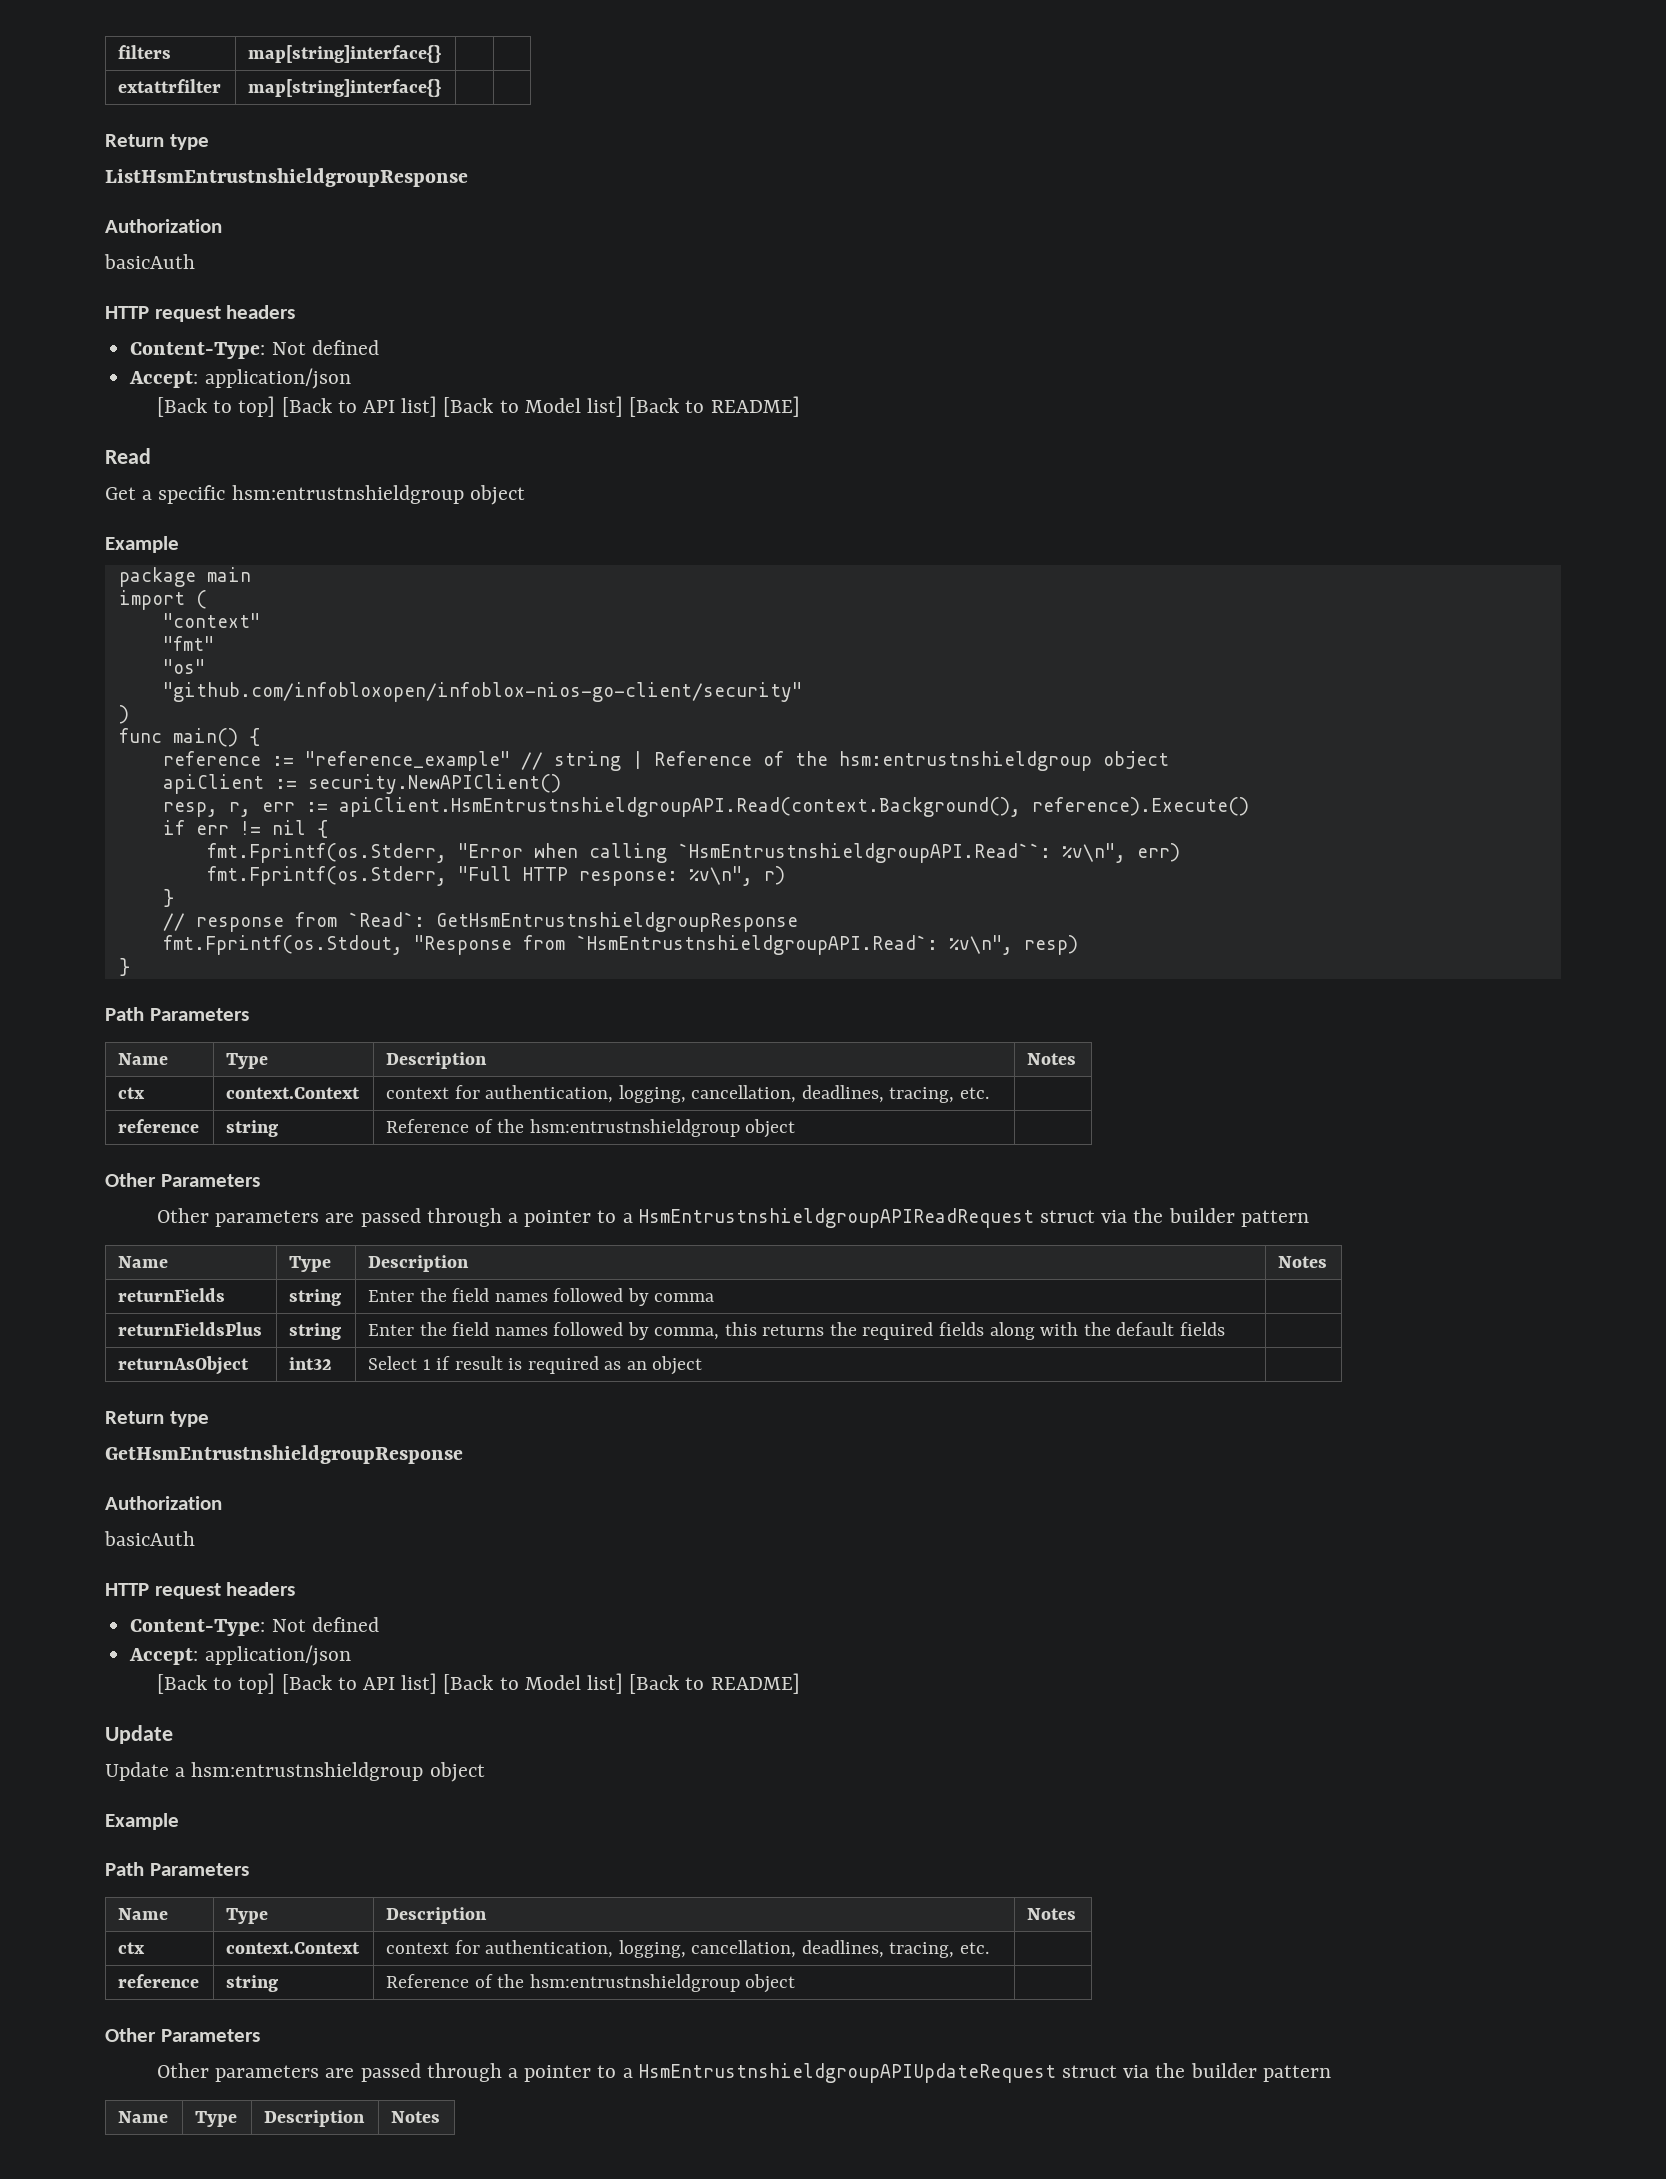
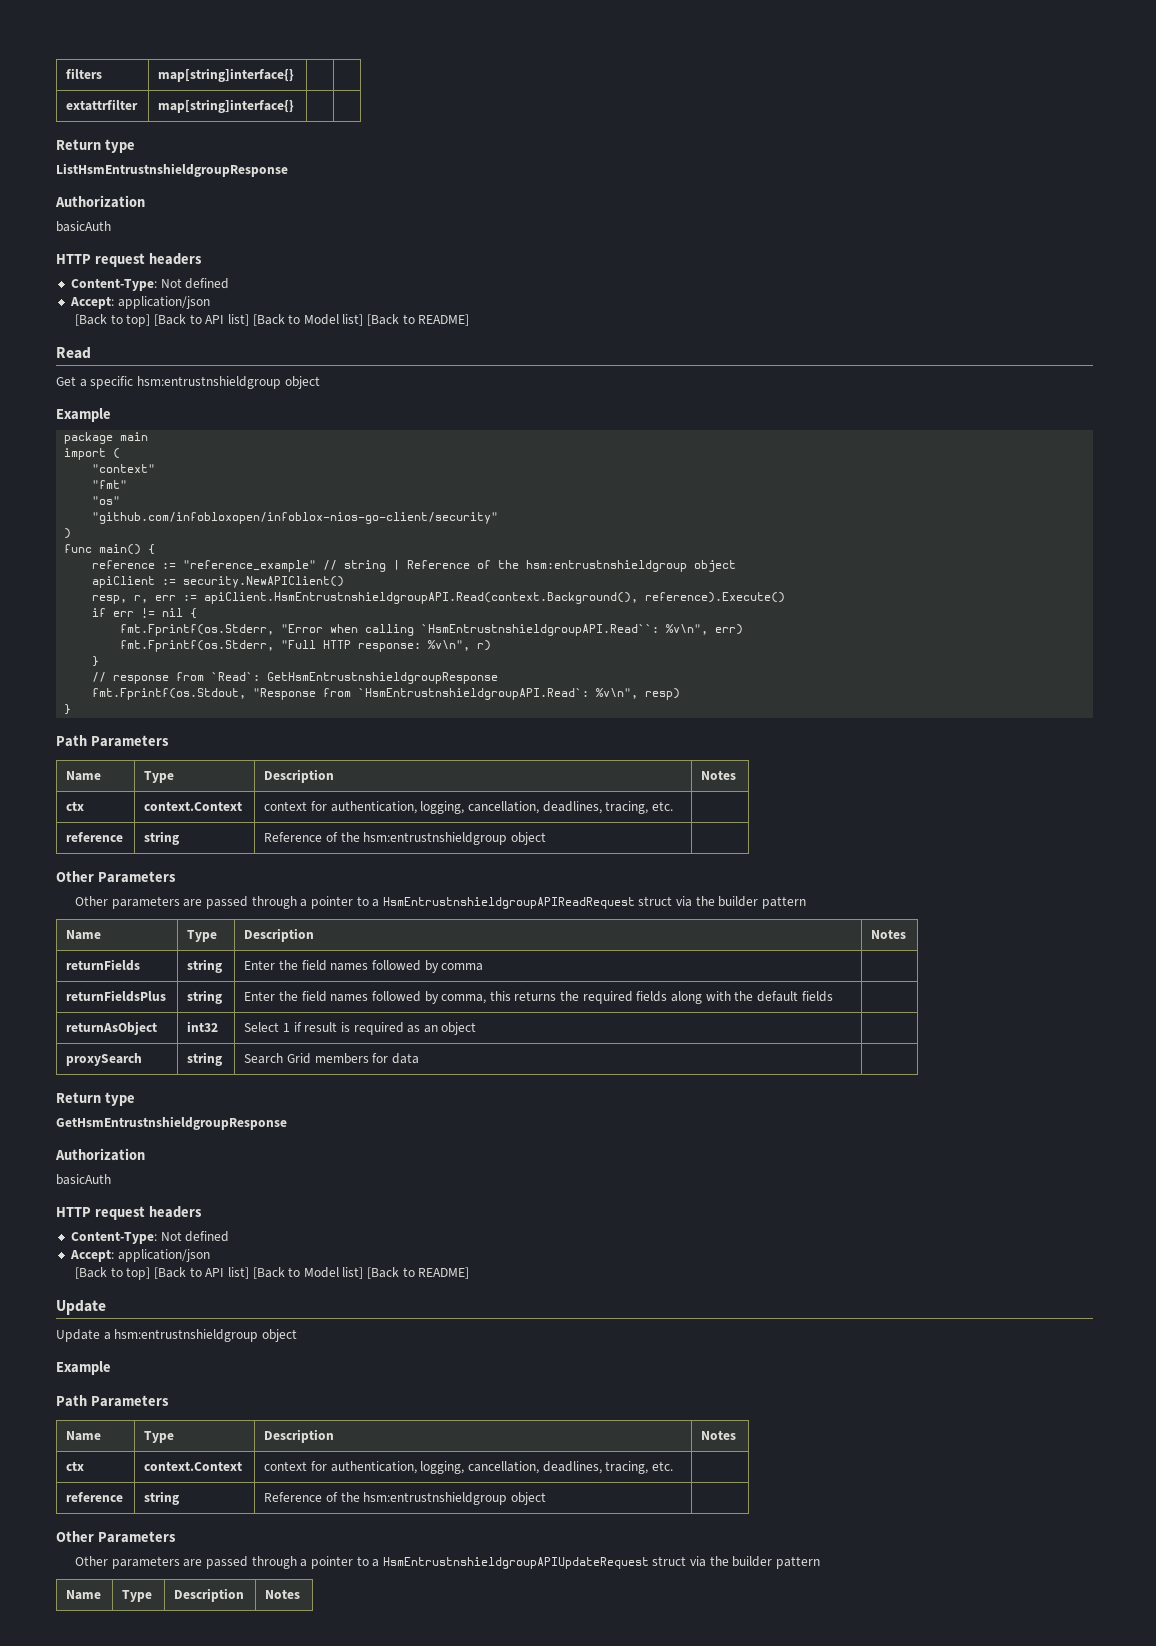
+ proxySearch | string | Search Grid members for data |

